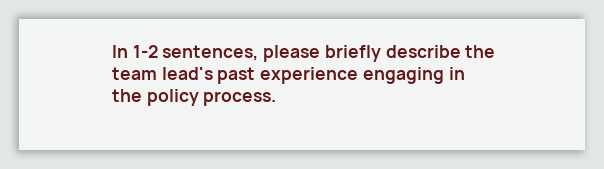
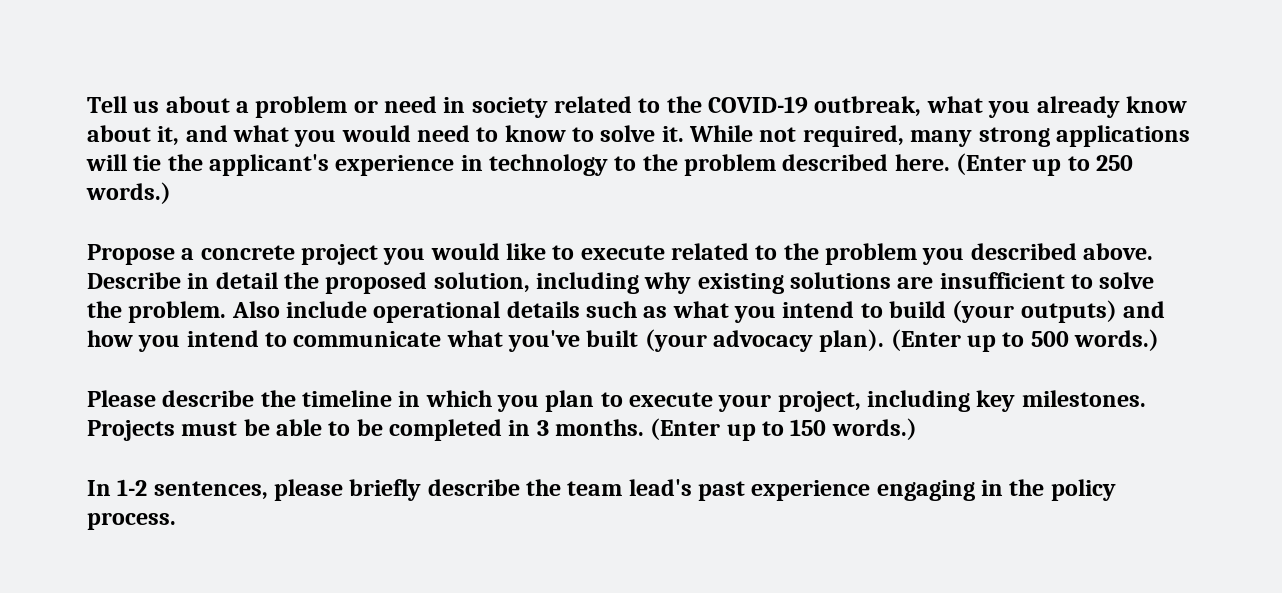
+ Tell us about a problem or need in society related to the COVID-19 outbreak, what you already know about it, and what you would need to know to solve it. While not required, many strong applications will tie the applicant's experience in technology to the problem described here. (Enter up to 250 words.)
+ Propose a concrete project you would like to execute related to the problem you described above. Describe in detail the proposed solution, including why existing solutions are insufficient to solve the problem. Also include operational details such as what you intend to build (your outputs) and how you intend to communicate what you've built (your advocacy plan). (Enter up to 500 words.)
+ Please describe the timeline in which you plan to execute your project, including key milestones. Projects must be able to be completed in 3 months. (Enter up to 150 words.)

